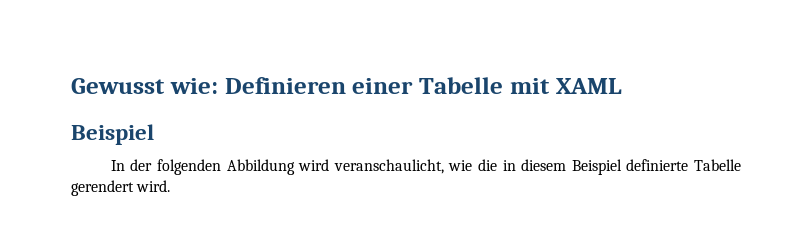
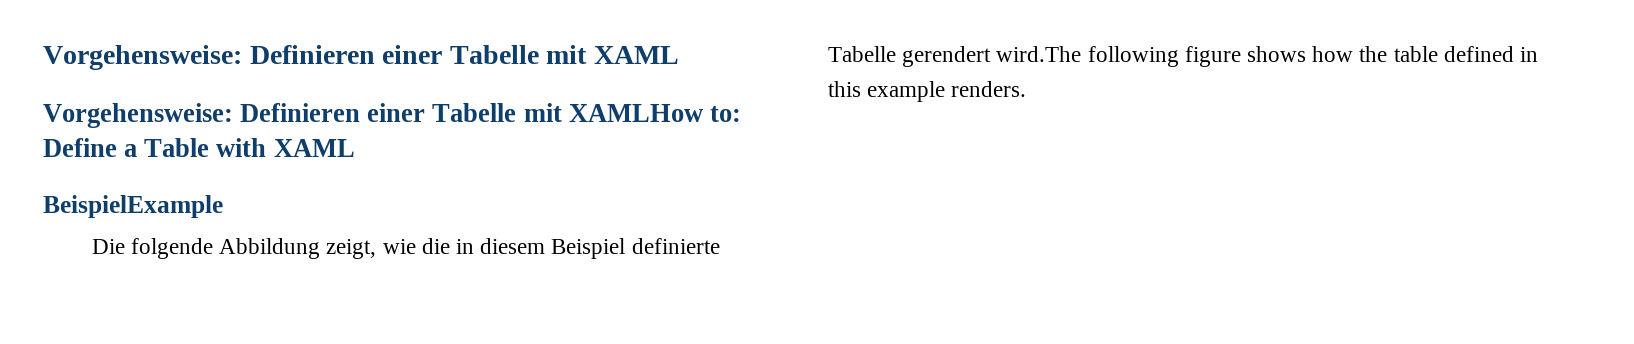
- Gewusst wie: Definieren einer Tabelle mit XAML
- Beispiel
- In der folgenden Abbildung wird veranschaulicht, wie die in diesem Beispiel definierte Tabelle gerendert wird.
+ Vorgehensweise: Definieren einer Tabelle mit XAML
+ Vorgehensweise: Definieren einer Tabelle mit XAMLHow to: Define a Table with XAML
+ BeispielExample
+ Die folgende Abbildung zeigt, wie die in diesem Beispiel definierte Tabelle gerendert wird.The following figure shows how the table defined in this example renders.

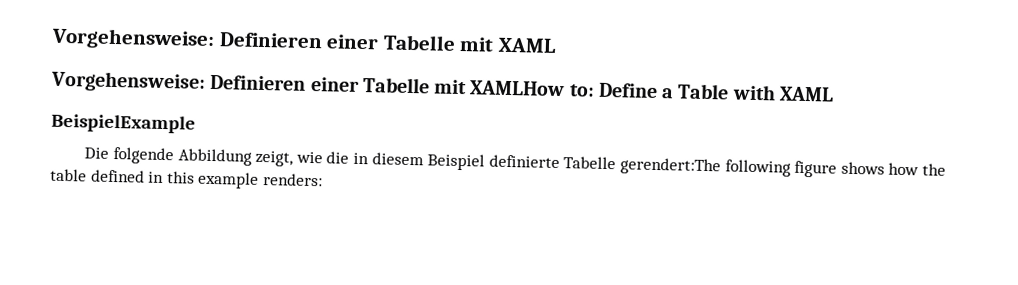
- Die folgende Abbildung zeigt, wie die in diesem Beispiel definierte Tabelle gerendert wird.The following figure shows how the table defined in this example renders.
+ Die folgende Abbildung zeigt, wie die in diesem Beispiel definierte Tabelle gerendert:The following figure shows how the table defined in this example renders:

